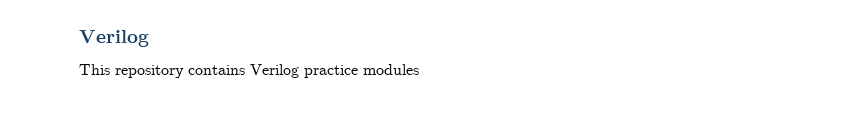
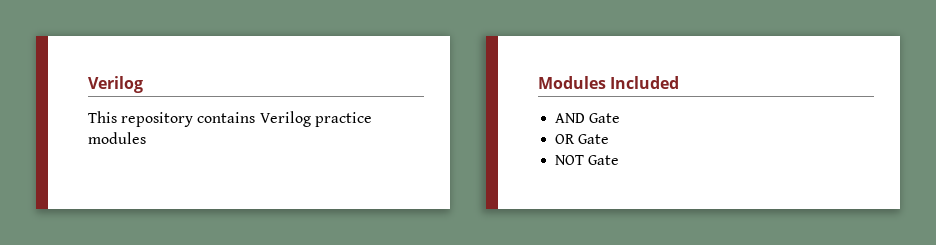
+ Modules Included
+ AND Gate
+ OR Gate
+ NOT Gate

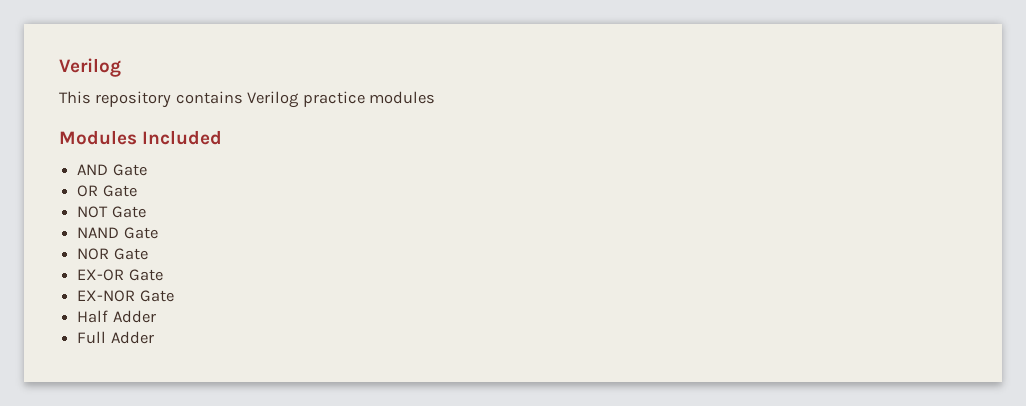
+ NAND Gate
+ NOR Gate
+ EX-OR Gate
+ EX-NOR Gate
+ Half Adder
+ Full Adder

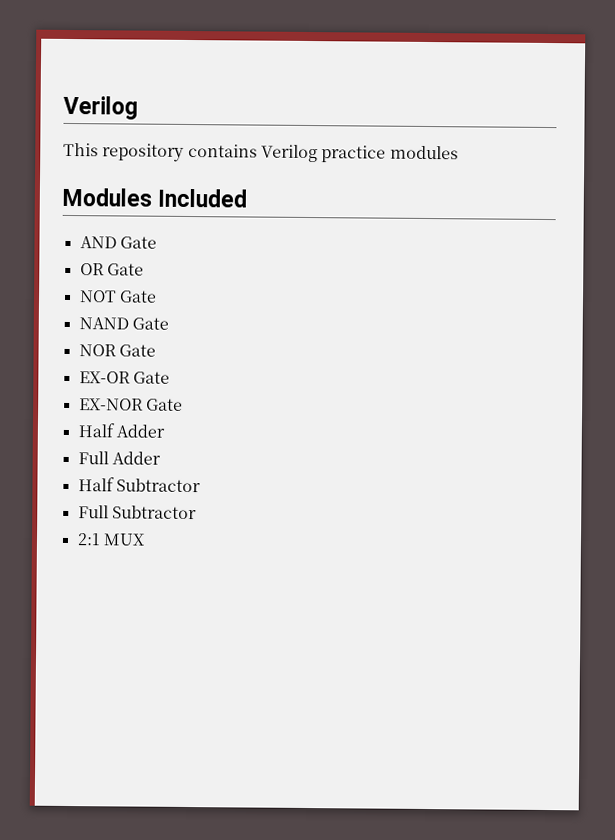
+ Half Subtractor
+ Full Subtractor
+ 2:1 MUX

